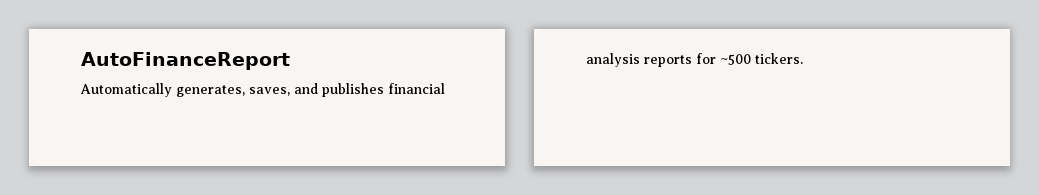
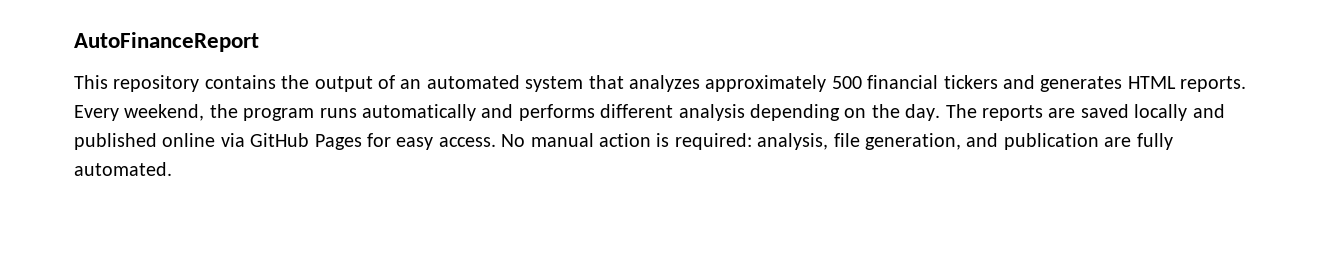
- Automatically generates, saves, and publishes financial analysis reports for ~500 tickers.
+ This repository contains the output of an automated system that analyzes approximately 500 financial tickers and generates HTML reports. Every weekend, the program runs automatically and performs different analysis depending on the day. The reports are saved locally and published online via GitHub Pages for easy access. No manual action is required: analysis, file generation, and publication are fully automated.

